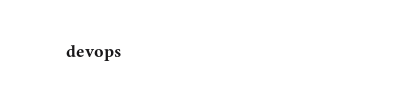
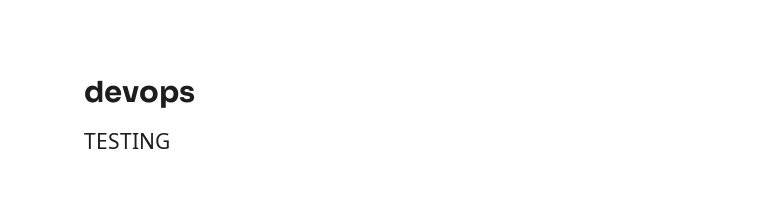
+ TESTING

